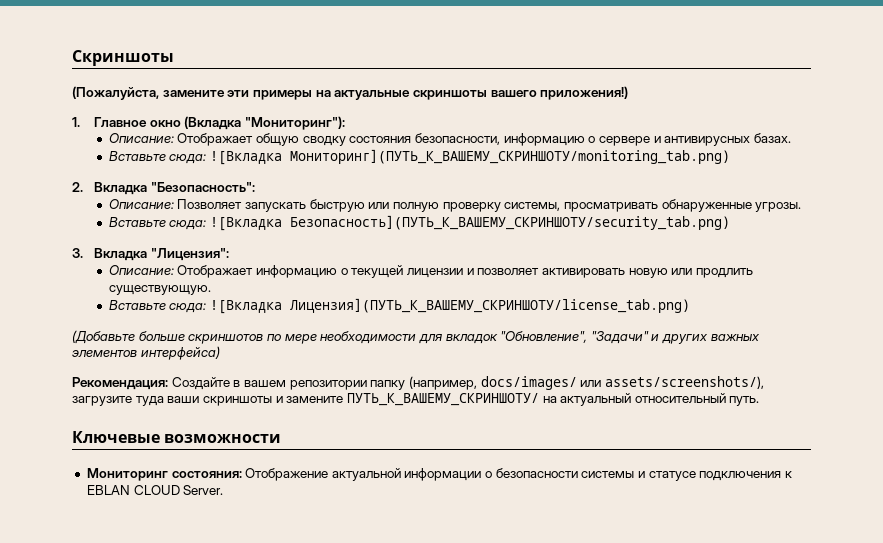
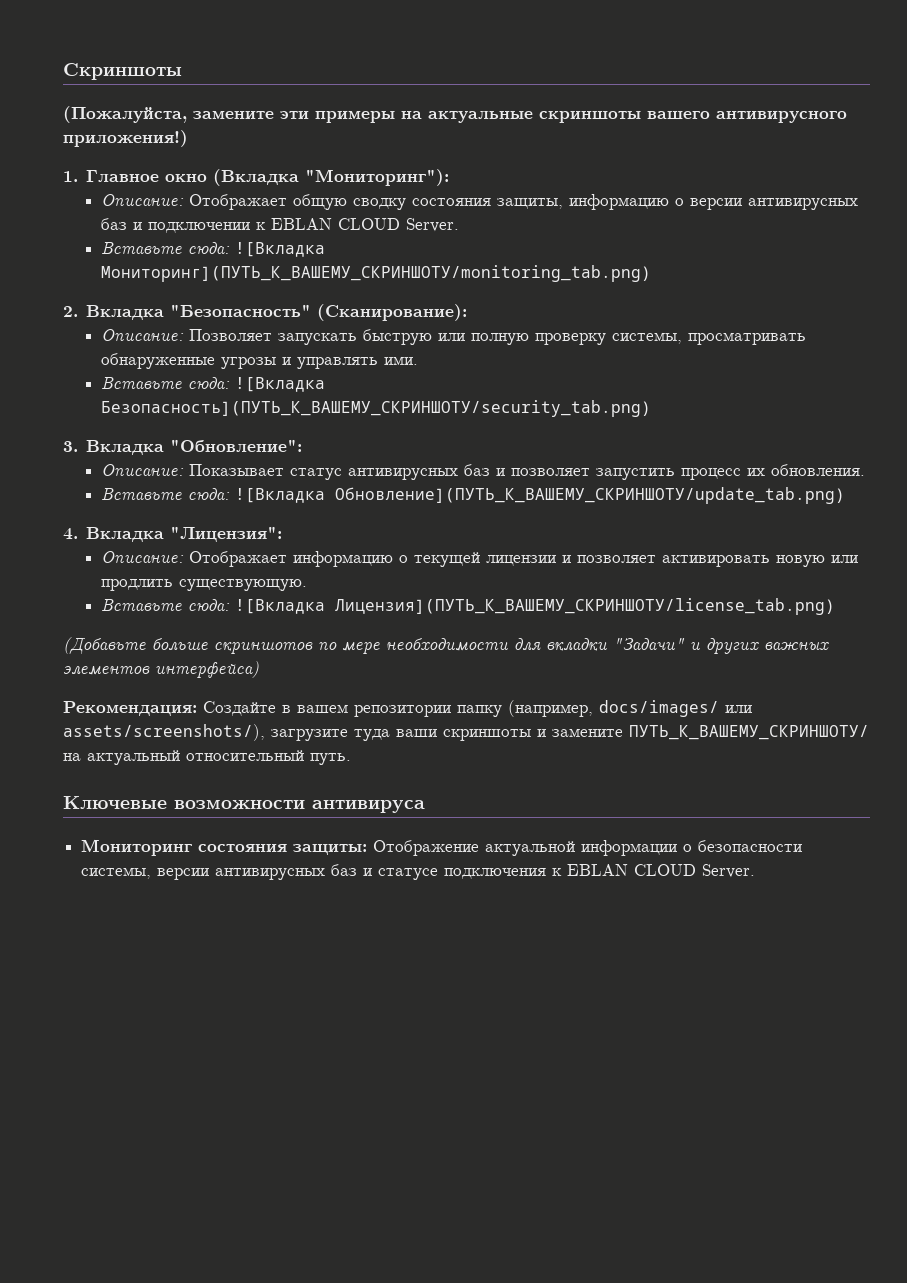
- (Пожалуйста, замените эти примеры на актуальные скриншоты вашего приложения!)
+ (Пожалуйста, замените эти примеры на актуальные скриншоты вашего антивирусного приложения!)
- Описание: Отображает общую сводку состояния безопасности, информацию о сервере и антивирусных базах.
+ Описание: Отображает общую сводку состояния защиты, информацию о версии антивирусных баз и подключении к EBLAN CLOUD Server.
- 2. Вкладка "Безопасность":
+ 2. Вкладка "Безопасность" (Сканирование):
- Описание: Позволяет запускать быструю или полную проверку системы, просматривать обнаруженные угрозы.
+ Описание: Позволяет запускать быструю или полную проверку системы, просматривать обнаруженные угрозы и управлять ими.
- 3. Вкладка "Лицензия":
+ 3. Вкладка "Обновление":
+ Описание: Показывает статус антивирусных баз и позволяет запустить процесс их обновления.
+ Вставьте сюда: ![Вкладка Обновление](ПУТЬ_К_ВАШЕМУ_СКРИНШОТУ/update_tab.png)
+ 4. Вкладка "Лицензия":
- (Добавьте больше скриншотов по мере необходимости для вкладок "Обновление", "Задачи" и других важных элементов интерфейса)
+ (Добавьте больше скриншотов по мере необходимости для вкладки "Задачи" и других важных элементов интерфейса)
- Ключевые возможности
+ Ключевые возможности антивируса
- Мониторинг состояния: Отображение актуальной информации о безопасности системы и статусе подключения к EBLAN CLOUD Server.
+ Мониторинг состояния защиты: Отображение актуальной информации о безопасности системы, версии антивирусных баз и статусе подключения к EBLAN CLOUD Server.

